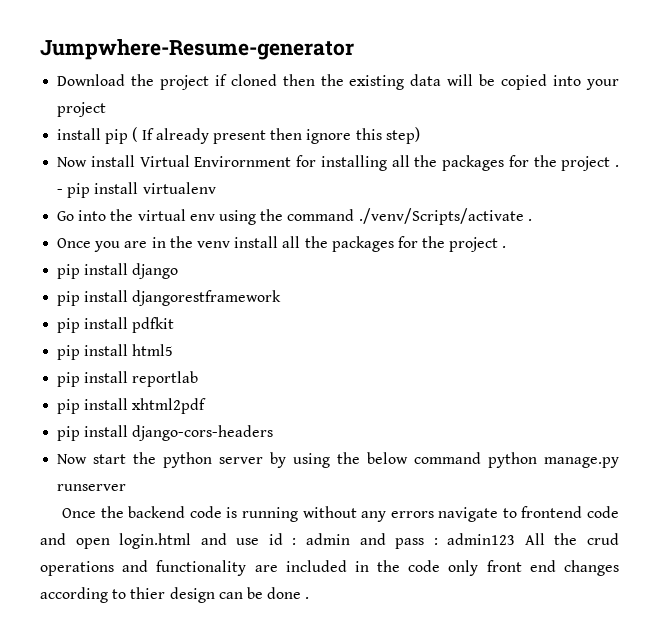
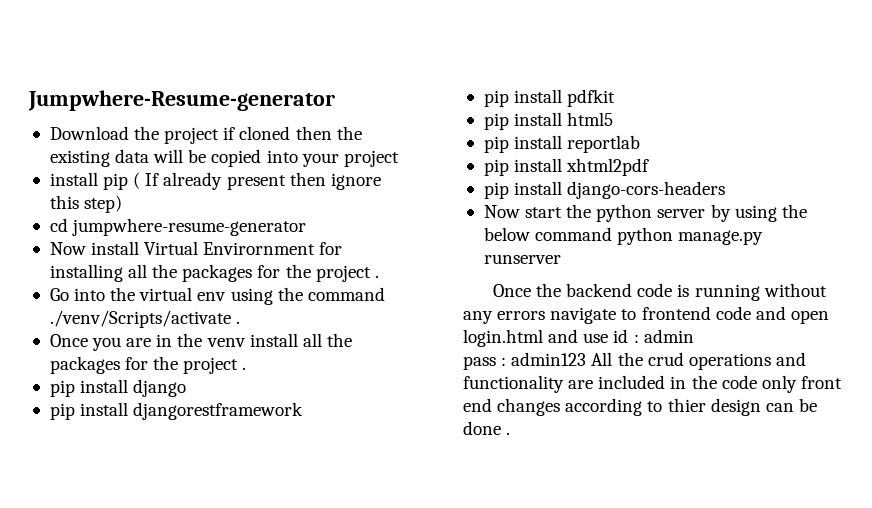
+ cd jumpwhere-resume-generator
- - pip install virtualenv
- Once the backend code is running without any errors navigate to frontend code and open login.html and use id : admin and pass : admin123 All the crud operations and functionality are included in the code only front end changes according to thier design can be done .
+ Once the backend code is running without any errors navigate to frontend code and open login.html and use id : admin
+ pass : admin123 All the crud operations and functionality are included in the code only front end changes according to thier design can be done .

